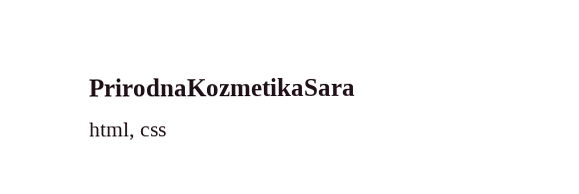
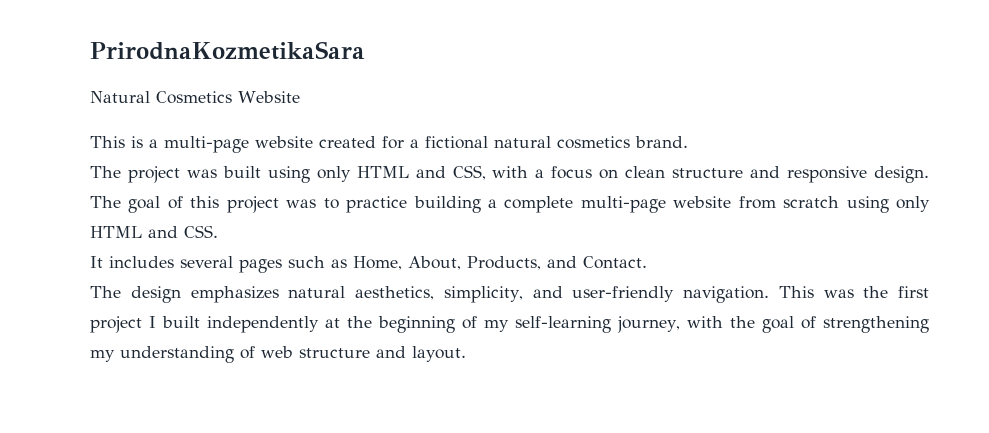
- html, css
+ Natural Cosmetics Website
+ This is a multi-page website created for a fictional natural cosmetics brand.
+ The project was built using only HTML and CSS, with a focus on clean structure and responsive design. The goal of this project was to practice building a complete multi-page website from scratch using only HTML and CSS.
+ It includes several pages such as Home, About, Products, and Contact.
+ The design emphasizes natural aesthetics, simplicity, and user-friendly navigation. This was the first project I built independently at the beginning of my self-learning journey, with the goal of strengthening my understanding of web structure and layout.

